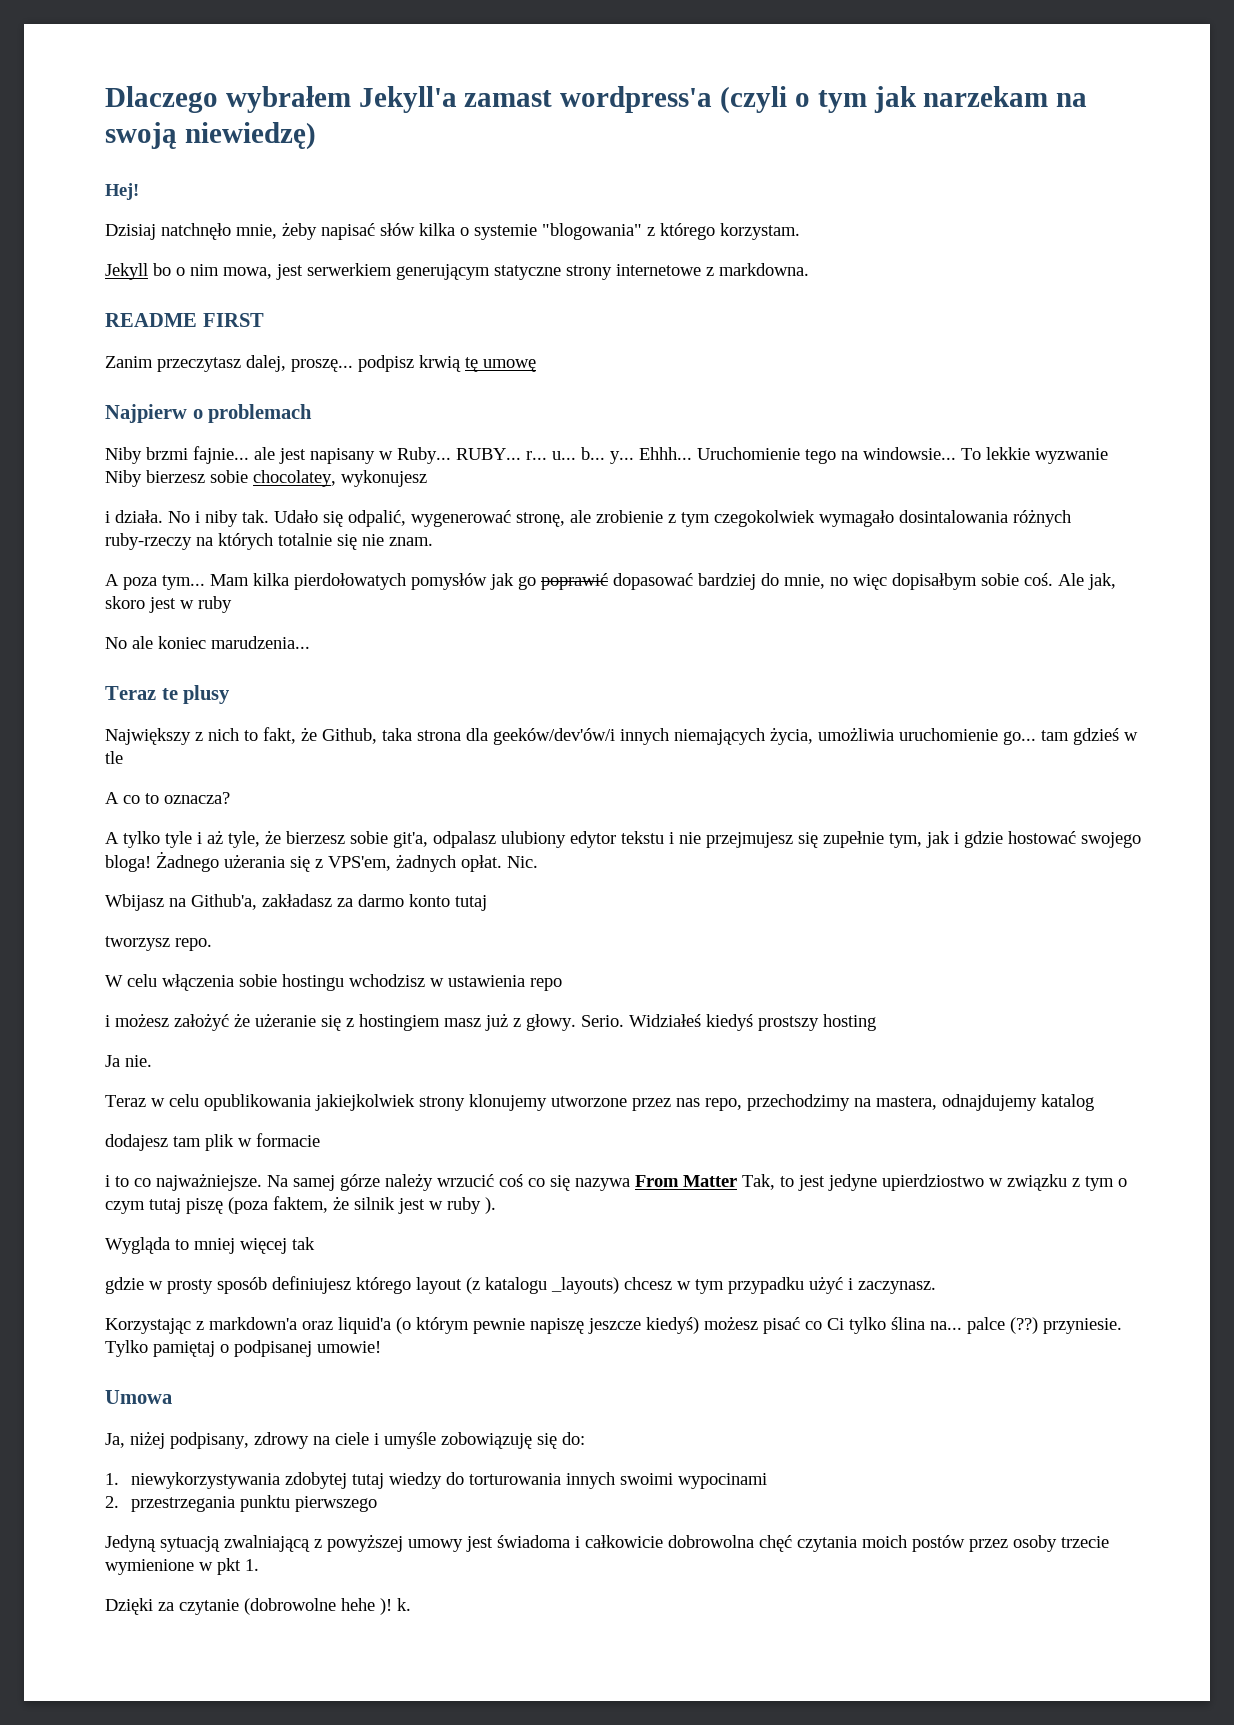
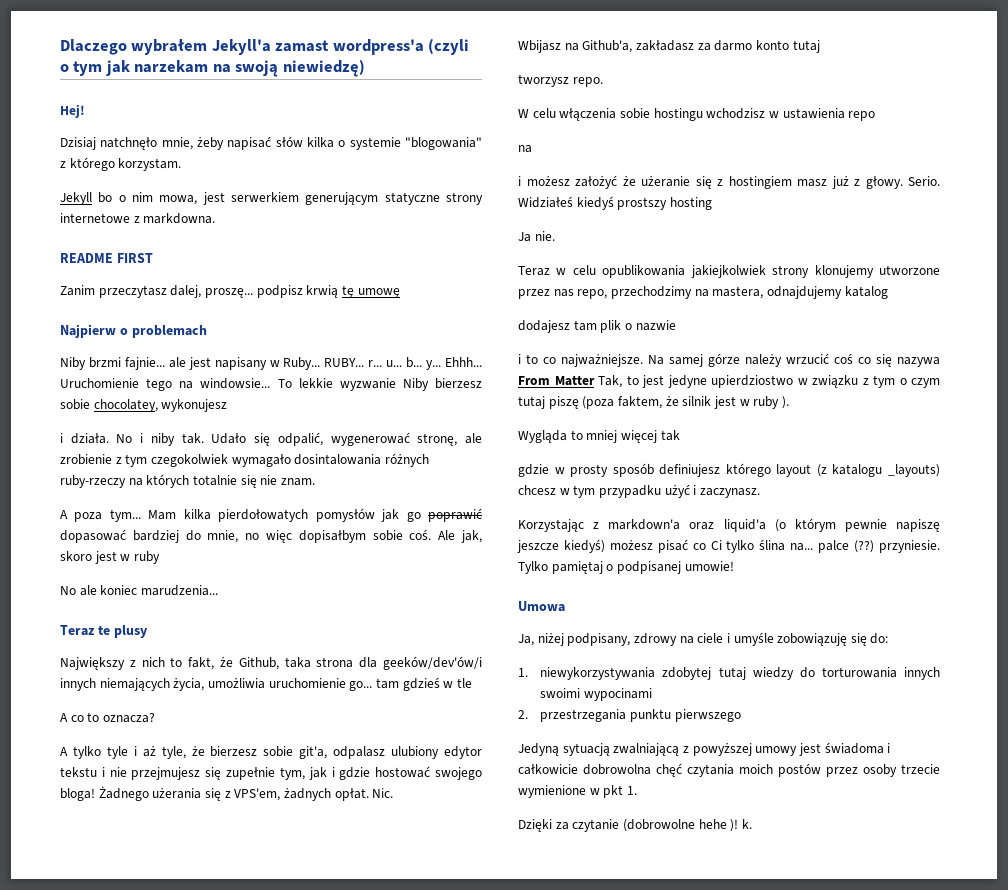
  W celu włączenia sobie hostingu wchodzisz w ustawienia repo
+ na
- dodajesz tam plik w formacie
+ dodajesz tam plik o nazwie

